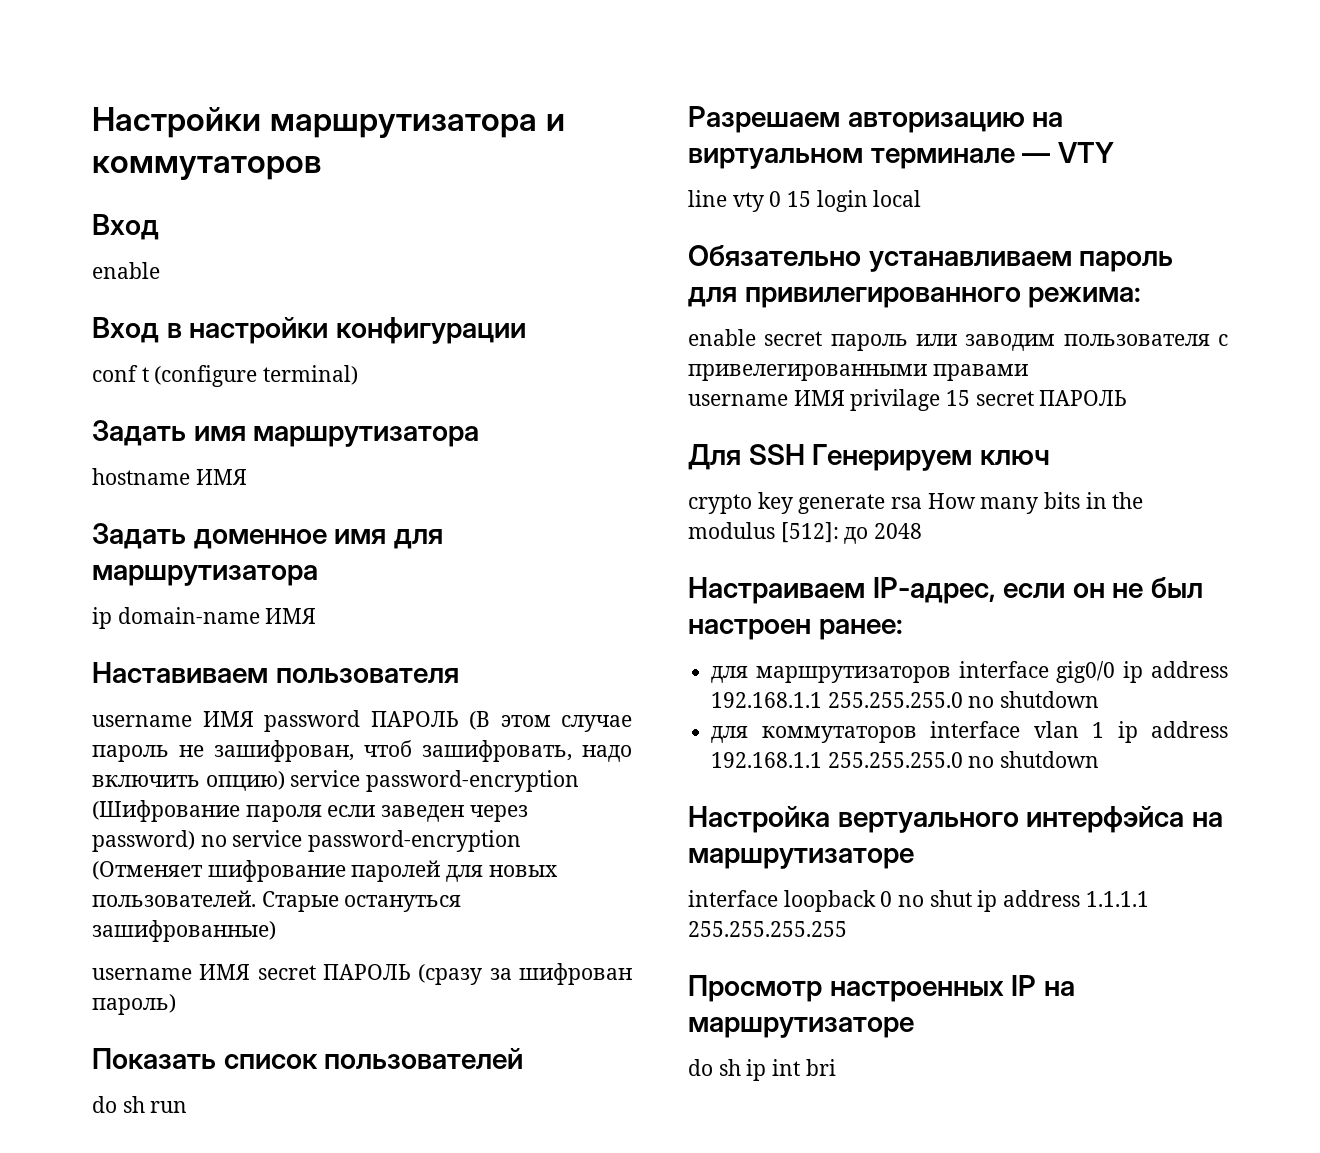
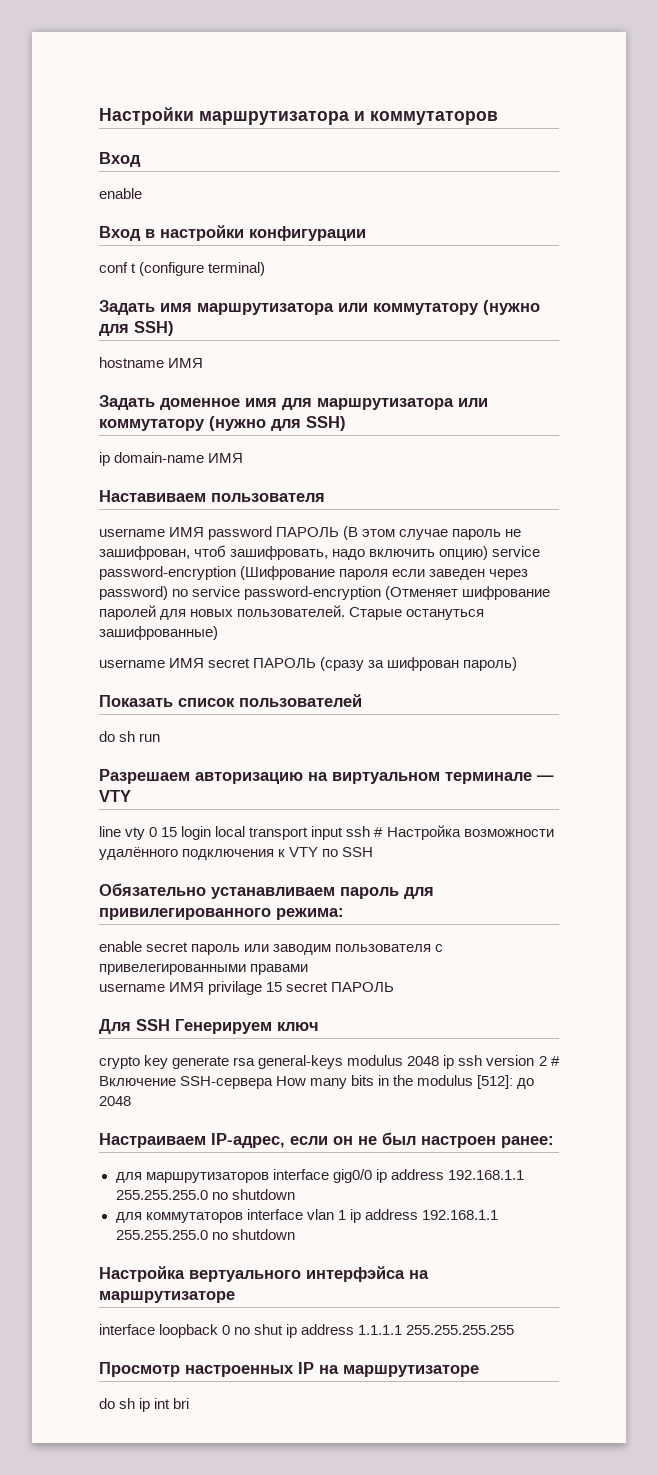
- Задать имя маршрутизатора
+ Задать имя маршрутизатора или коммутатору (нужно для SSH)
- Задать доменное имя для маршрутизатора
+ Задать доменное имя для маршрутизатора или коммутатору (нужно для SSH)
- line vty 0 15 login local
+ line vty 0 15 login local transport input ssh # Настройка возможности удалённого подключения к VTY по SSH
- crypto key generate rsa How many bits in the modulus [512]: до 2048
+ crypto key generate rsa general-keys modulus 2048 ip ssh version 2 # Включение SSH-сервера How many bits in the modulus [512]: до 2048

